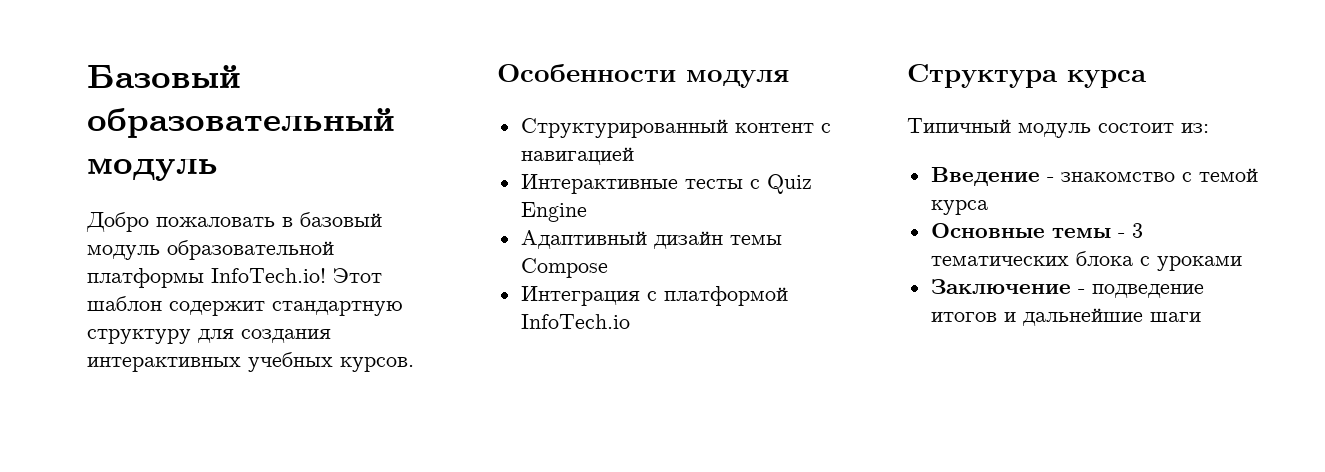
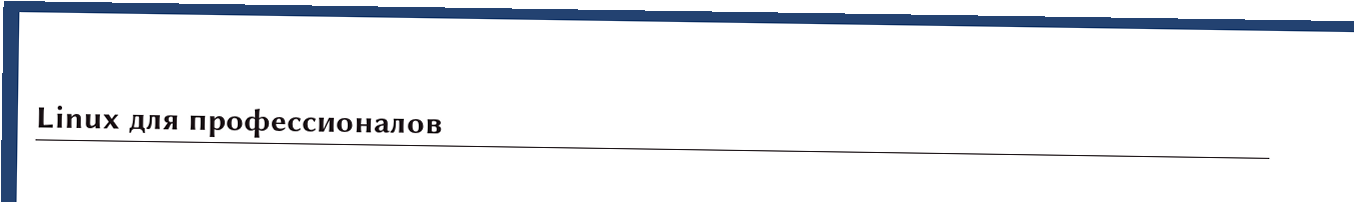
- Базовый образовательный модуль
- Добро пожаловать в базовый модуль образовательной платформы InfoTech.io! Этот шаблон содержит стандартную структуру для создания интерактивных учебных курсов.
- Особенности модуля
- Структурированный контент с навигацией
- Интерактивные тесты с Quiz Engine
- Адаптивный дизайн темы Compose
- Интеграция с платформой InfoTech.io
- Структура курса
- Типичный модуль состоит из:
- Введение - знакомство с темой курса
- Основные темы - 3 тематических блока с уроками
- Заключение - подведение итогов и дальнейшие шаги
+ Linux для профессионалов

